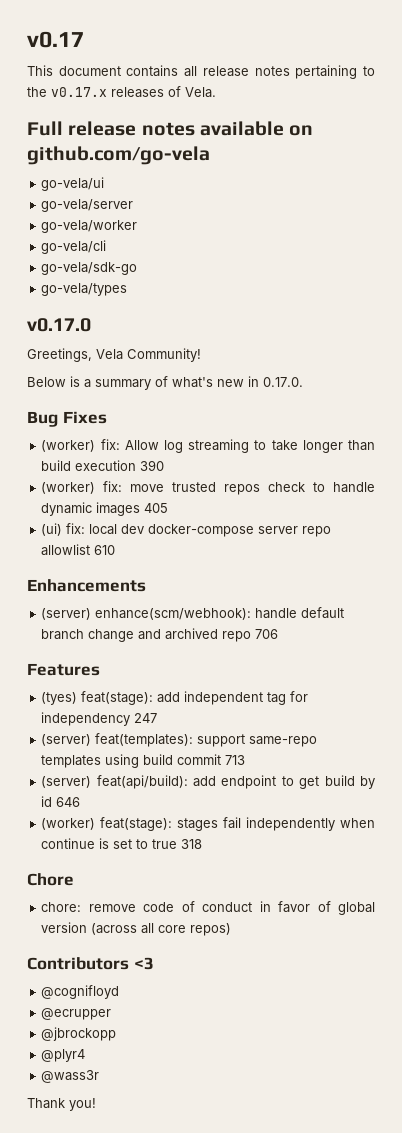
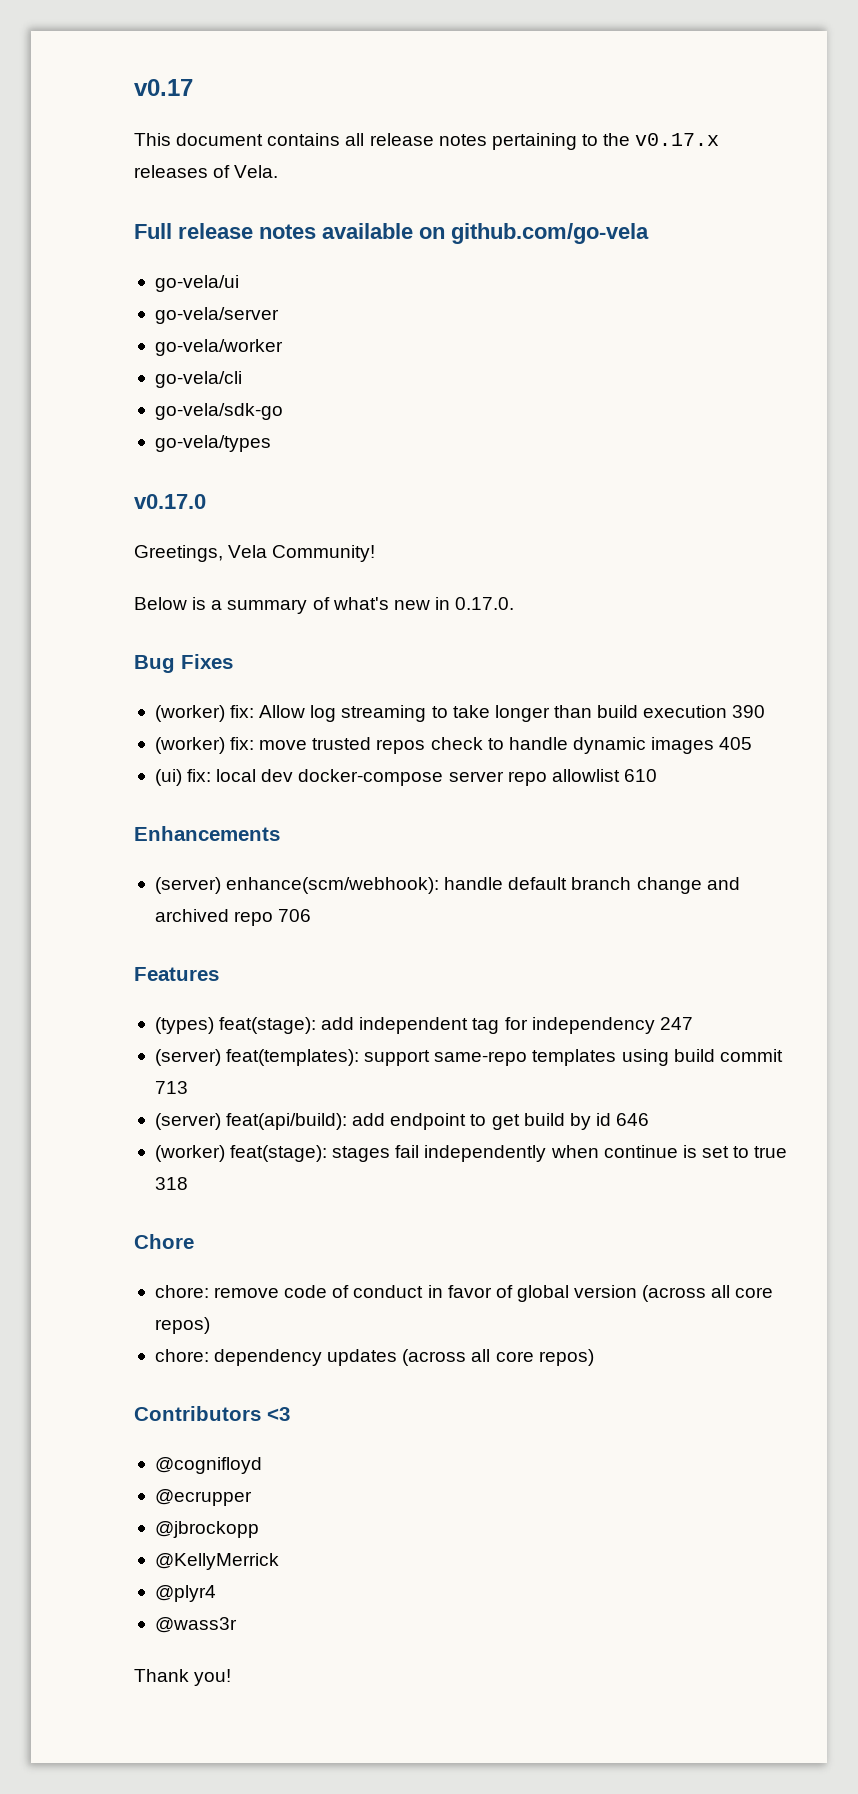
- (tyes) feat(stage): add independent tag for independency 247
+ (types) feat(stage): add independent tag for independency 247
+ chore: dependency updates (across all core repos)
+ @KellyMerrick

